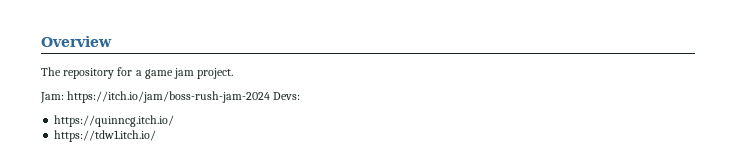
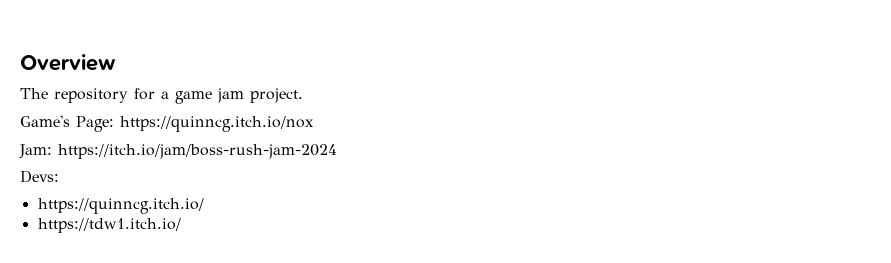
+ Game's Page: https://quinncg.itch.io/nox
- Jam: https://itch.io/jam/boss-rush-jam-2024 Devs:
+ Jam: https://itch.io/jam/boss-rush-jam-2024
+ Devs:

